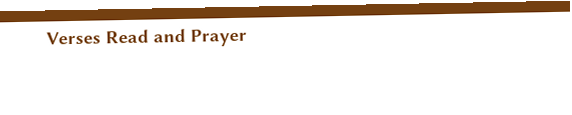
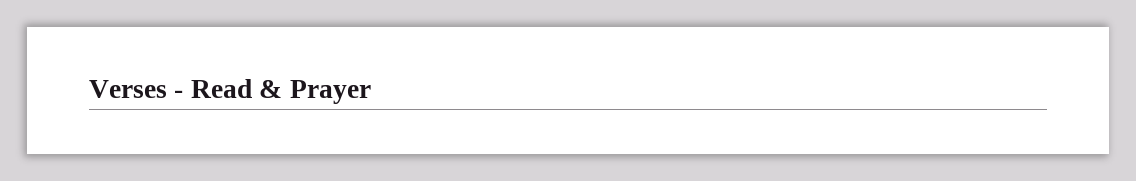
- Verses Read and Prayer
+ Verses - Read & Prayer

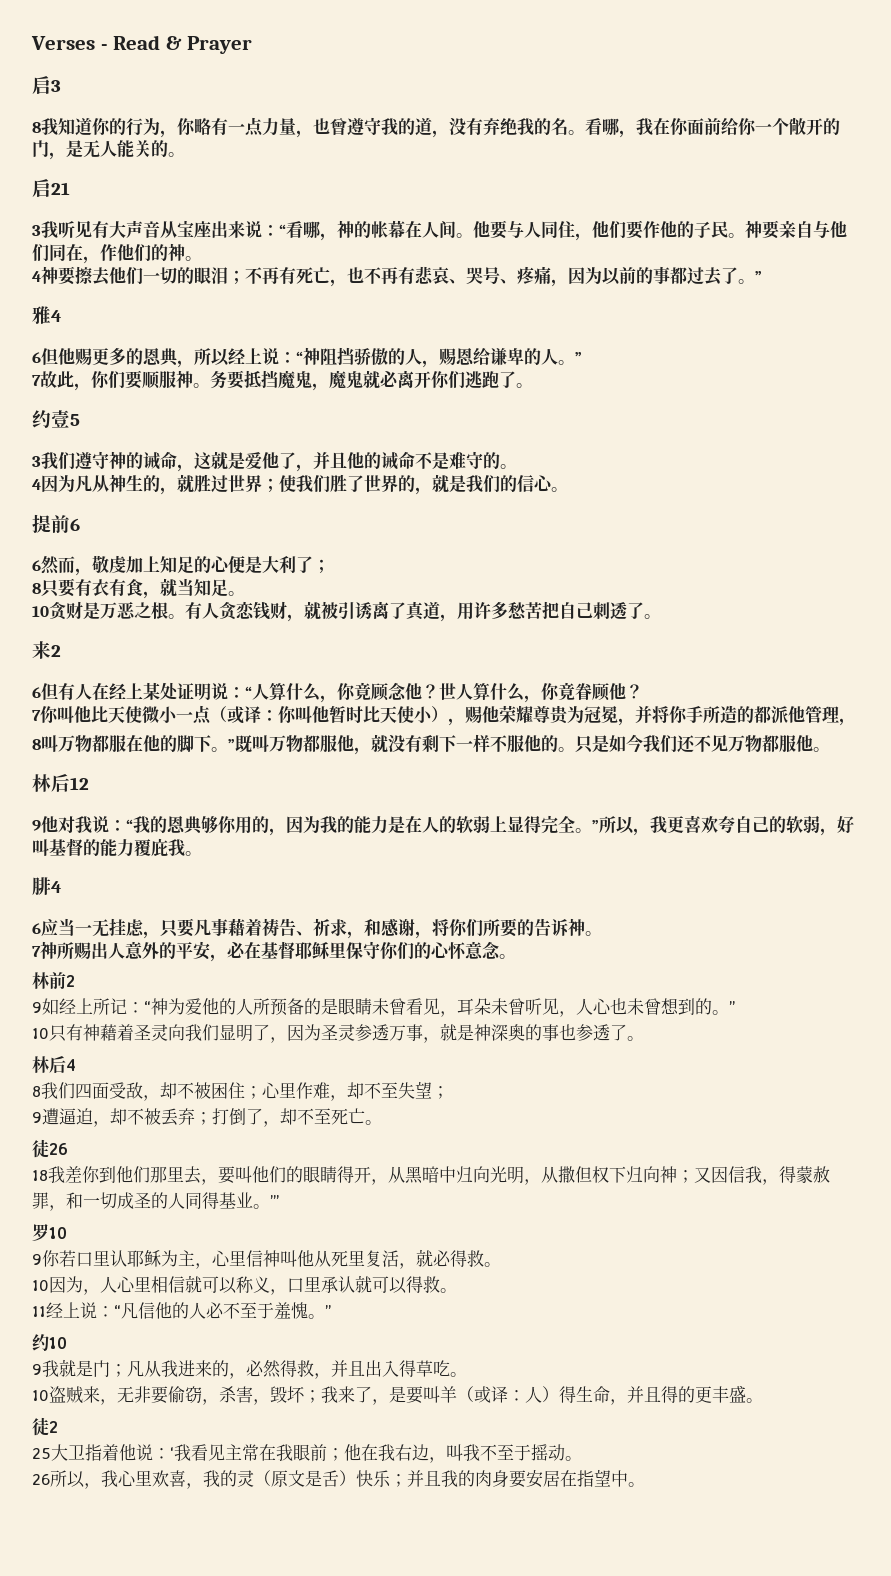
+ 启3
+ 8我知道你的行为，你略有一点力量，也曾遵守我的道，没有弃绝我的名。看哪，我在你面前给你一个敞开的门，是无人能关的。
+ 启21
+ 3我听见有大声音从宝座出来说：“看哪，神的帐幕在人间。他要与人同住，他们要作他的子民。神要亲自与他们同在，作他们的神。
+ 4神要擦去他们一切的眼泪；不再有死亡，也不再有悲哀、哭号、疼痛，因为以前的事都过去了。”
+ 雅4
+ 6但他赐更多的恩典，所以经上说：“神阻挡骄傲的人，赐恩给谦卑的人。”
+ 7故此，你们要顺服神。务要抵挡魔鬼，魔鬼就必离开你们逃跑了。
+ 约壹5
+ 3我们遵守神的诫命，这就是爱他了，并且他的诫命不是难守的。
+ 4因为凡从神生的，就胜过世界；使我们胜了世界的，就是我们的信心。
+ 提前6
+ 6然而，敬虔加上知足的心便是大利了；
+ 8只要有衣有食，就当知足。
+ 10贪财是万恶之根。有人贪恋钱财，就被引诱离了真道，用许多愁苦把自己刺透了。
+ 来2
+ 6但有人在经上某处证明说：“人算什么，你竟顾念他？世人算什么，你竟眷顾他？
+ 7你叫他比天使微小一点（或译：你叫他暂时比天使小），赐他荣耀尊贵为冠冕，并将你手所造的都派他管理，
+ 8叫万物都服在他的脚下。”既叫万物都服他，就没有剩下一样不服他的。只是如今我们还不见万物都服他。
+ 林后12
+ 9他对我说：“我的恩典够你用的，因为我的能力是在人的软弱上显得完全。”所以，我更喜欢夸自己的软弱，好叫基督的能力覆庇我。
+ 腓4
+ 6应当一无挂虑，只要凡事藉着祷告、祈求，和感谢，将你们所要的告诉神。
+ 7神所赐出人意外的平安，必在基督耶稣里保守你们的心怀意念。
+ 林前2
+ 9如经上所记：“神为爱他的人所预备的是眼睛未曾看见，耳朵未曾听见，人心也未曾想到的。”
+ 10只有神藉着圣灵向我们显明了，因为圣灵参透万事，就是神深奥的事也参透了。
+ 林后4
+ 8我们四面受敌，却不被困住；心里作难，却不至失望；
+ 9遭逼迫，却不被丢弃；打倒了，却不至死亡。
+ 徒26
+ 18我差你到他们那里去，要叫他们的眼睛得开，从黑暗中归向光明，从撒但权下归向神；又因信我，得蒙赦罪，和一切成圣的人同得基业。’”
+ 罗10
+ 9你若口里认耶稣为主，心里信神叫他从死里复活，就必得救。
+ 10因为，人心里相信就可以称义，口里承认就可以得救。
+ 11经上说：“凡信他的人必不至于羞愧。”
+ 约10
+ 9我就是门；凡从我进来的，必然得救，并且出入得草吃。
+ 10盗贼来，无非要偷窃，杀害，毁坏；我来了，是要叫羊（或译：人）得生命，并且得的更丰盛。
+ 徒2
+ 25大卫指着他说：‘我看见主常在我眼前；他在我右边，叫我不至于摇动。
+ 26所以，我心里欢喜，我的灵（原文是舌）快乐；并且我的肉身要安居在指望中。

